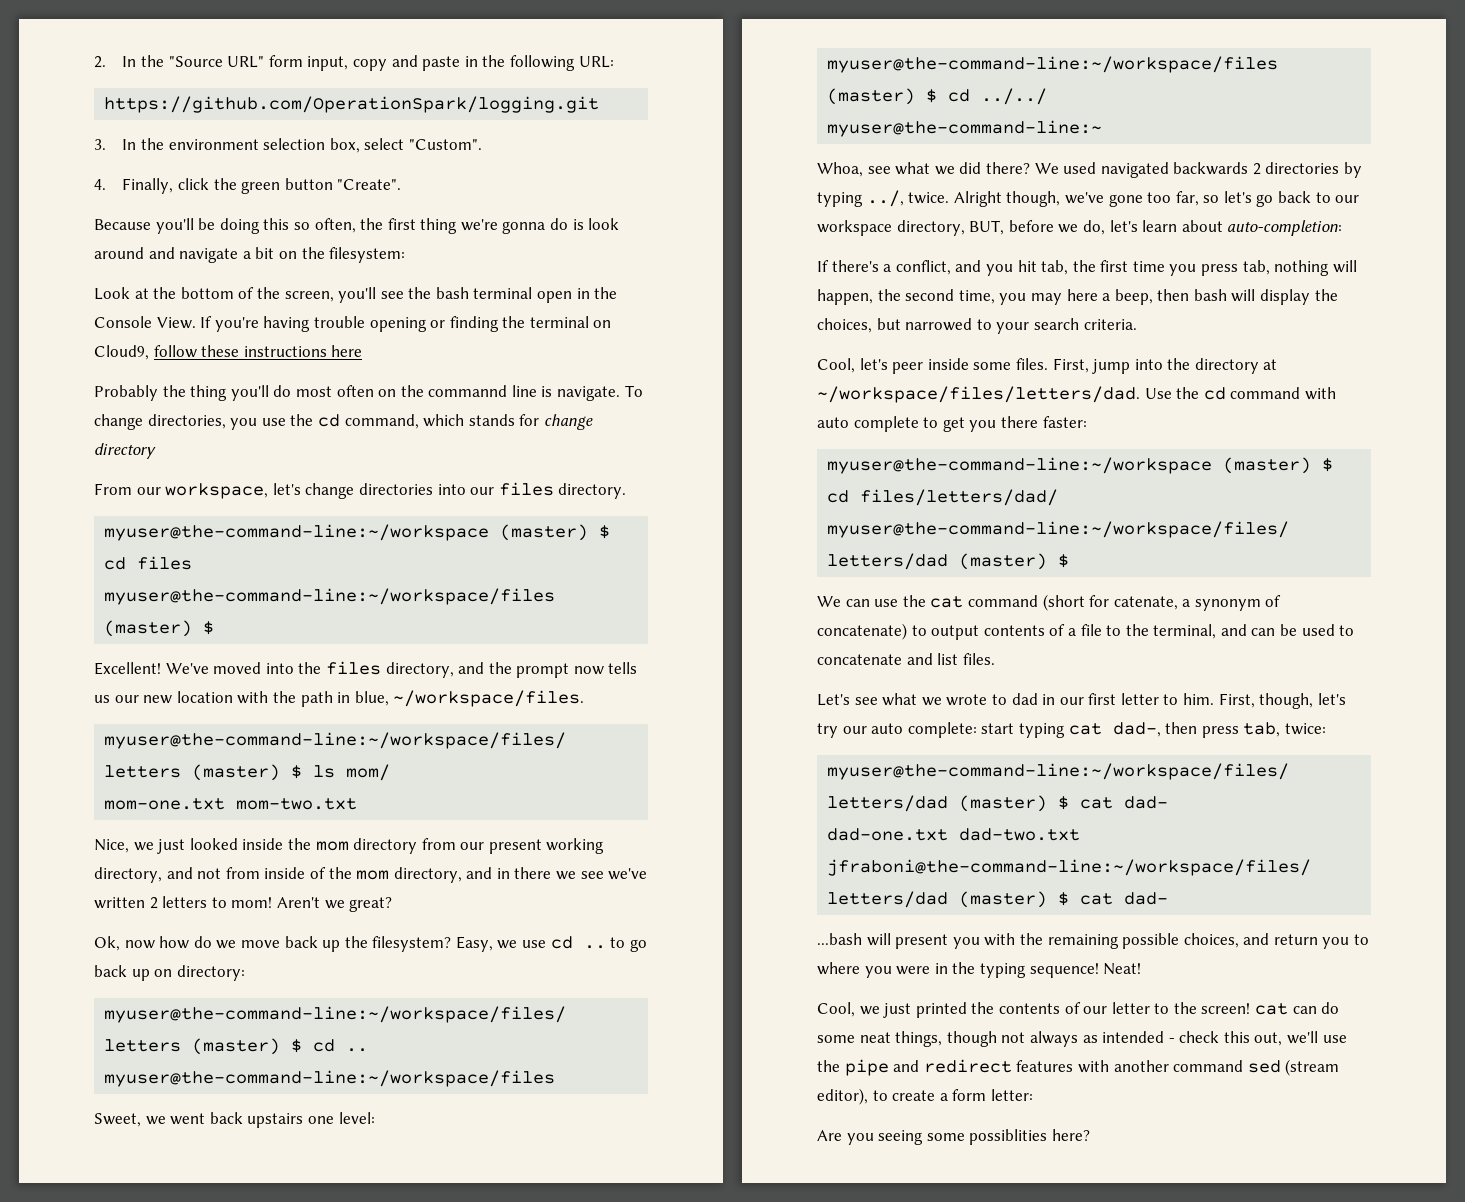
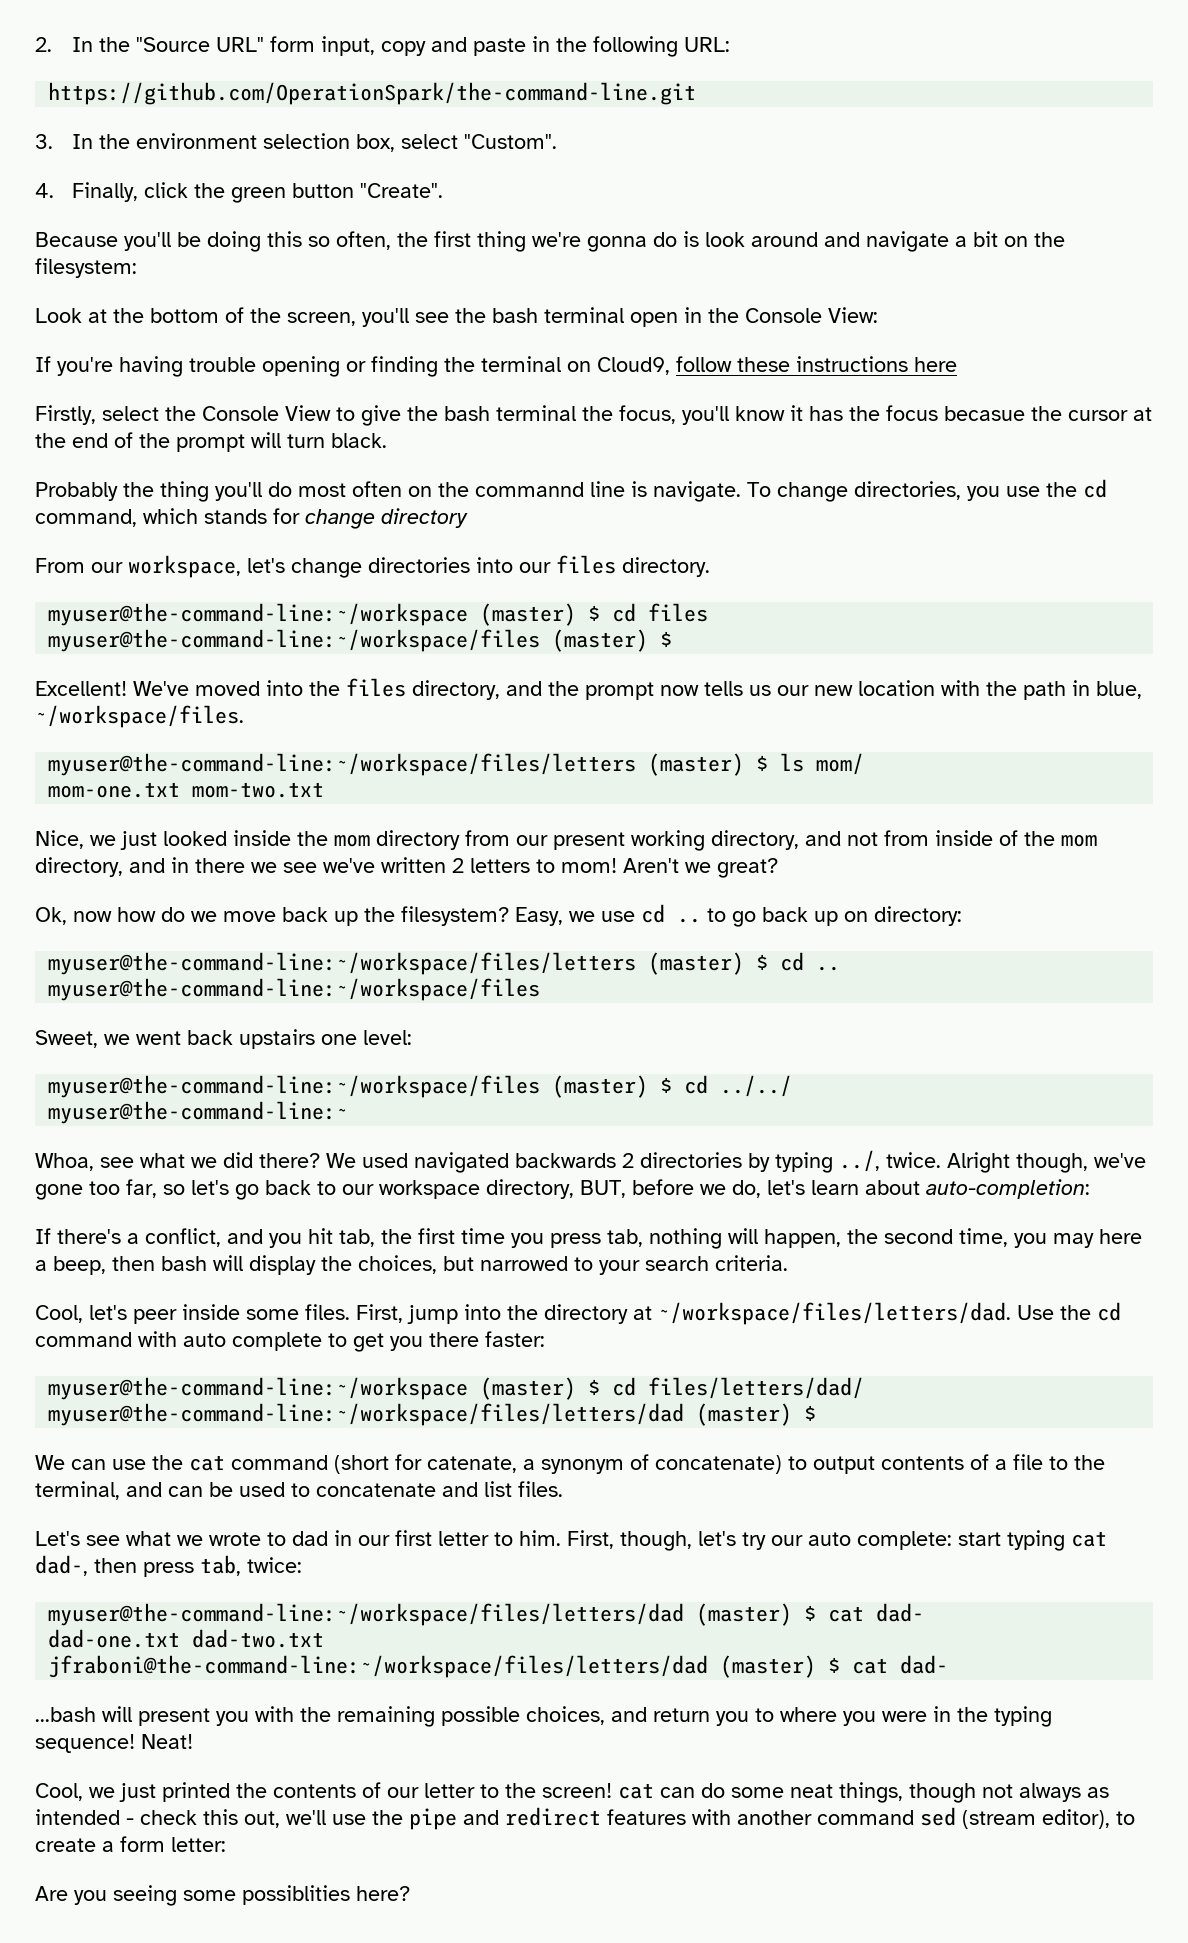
- https://github.com/OperationSpark/logging.git
+ https://github.com/OperationSpark/the-command-line.git
- Look at the bottom of the screen, you'll see the bash terminal open in the Console View. If you're having trouble opening or finding the terminal on Cloud9, follow these instructions here
+ Look at the bottom of the screen, you'll see the bash terminal open in the Console View:
+ If you're having trouble opening or finding the terminal on Cloud9, follow these instructions here
+ Firstly, select the Console View to give the bash terminal the focus, you'll know it has the focus becasue the cursor at the end of the prompt will turn black.

